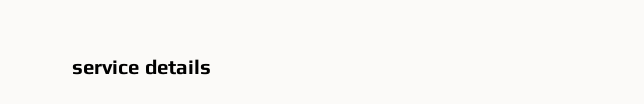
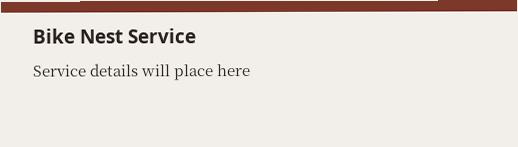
- service details
+ Bike Nest Service
+ Service details will place here

